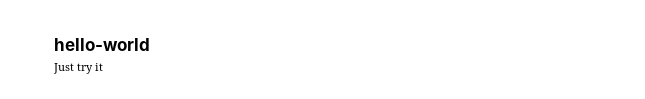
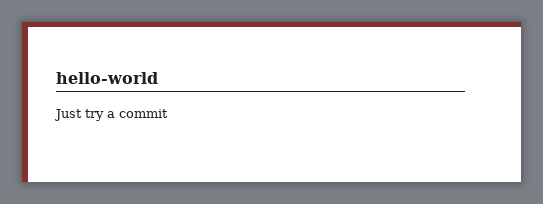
- Just try it
+ Just try a commit

